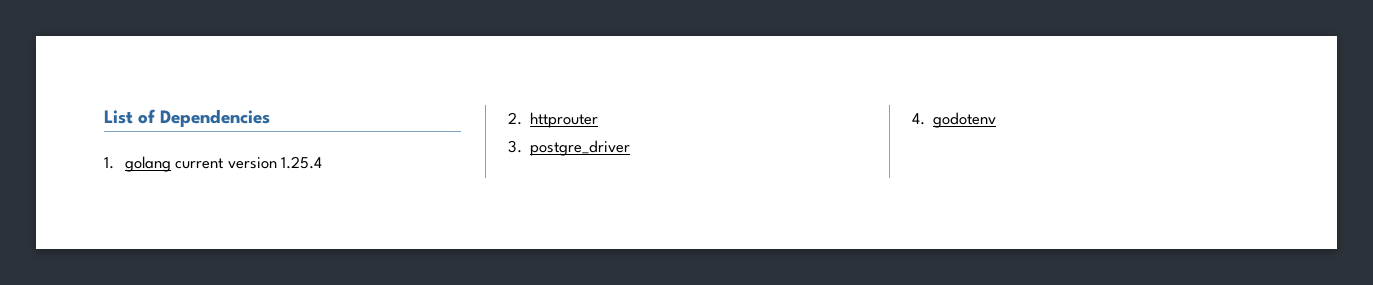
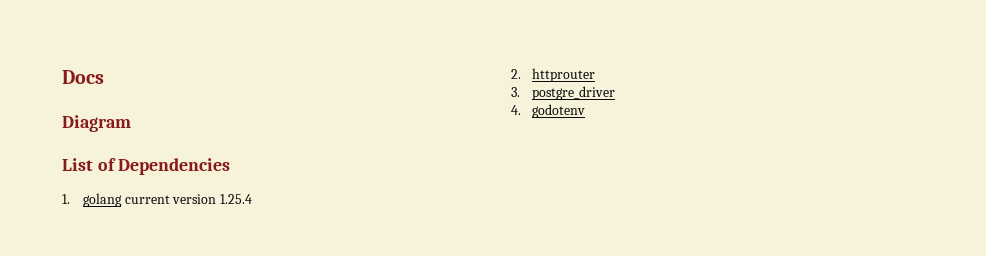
+ Docs
+ Diagram

